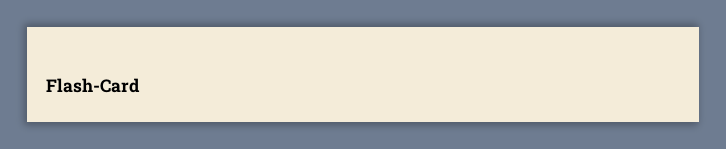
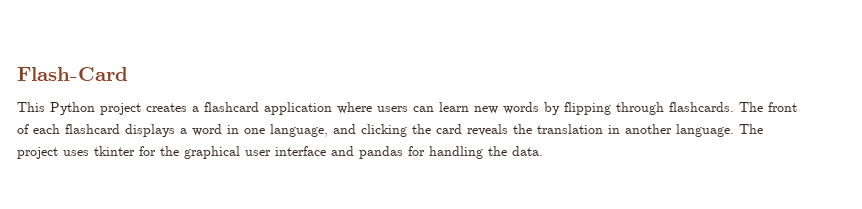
+ This Python project creates a flashcard application where users can learn new words by flipping through flashcards. The front of each flashcard displays a word in one language, and clicking the card reveals the translation in another language. The project uses tkinter for the graphical user interface and pandas for handling the data.

